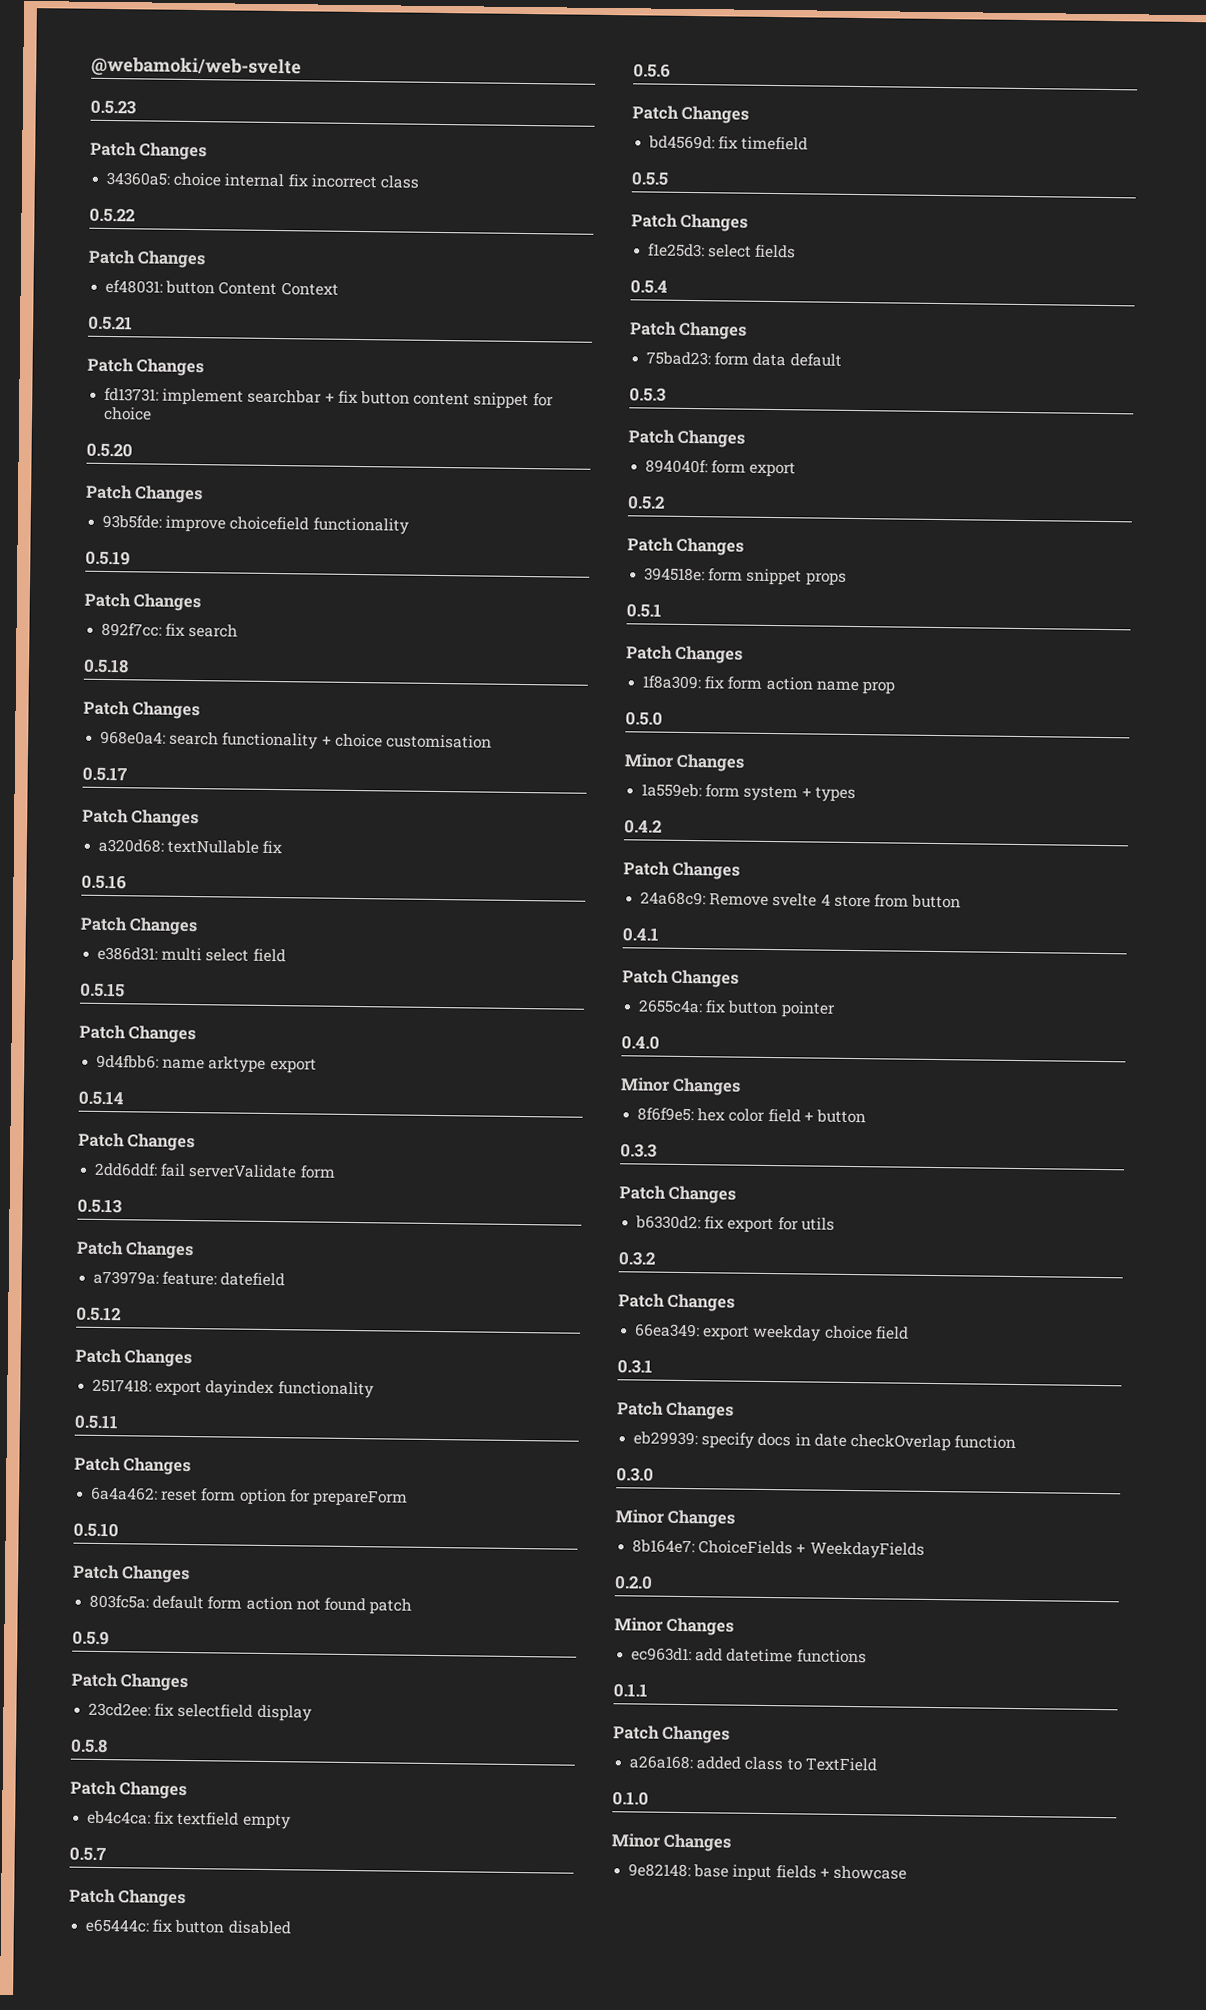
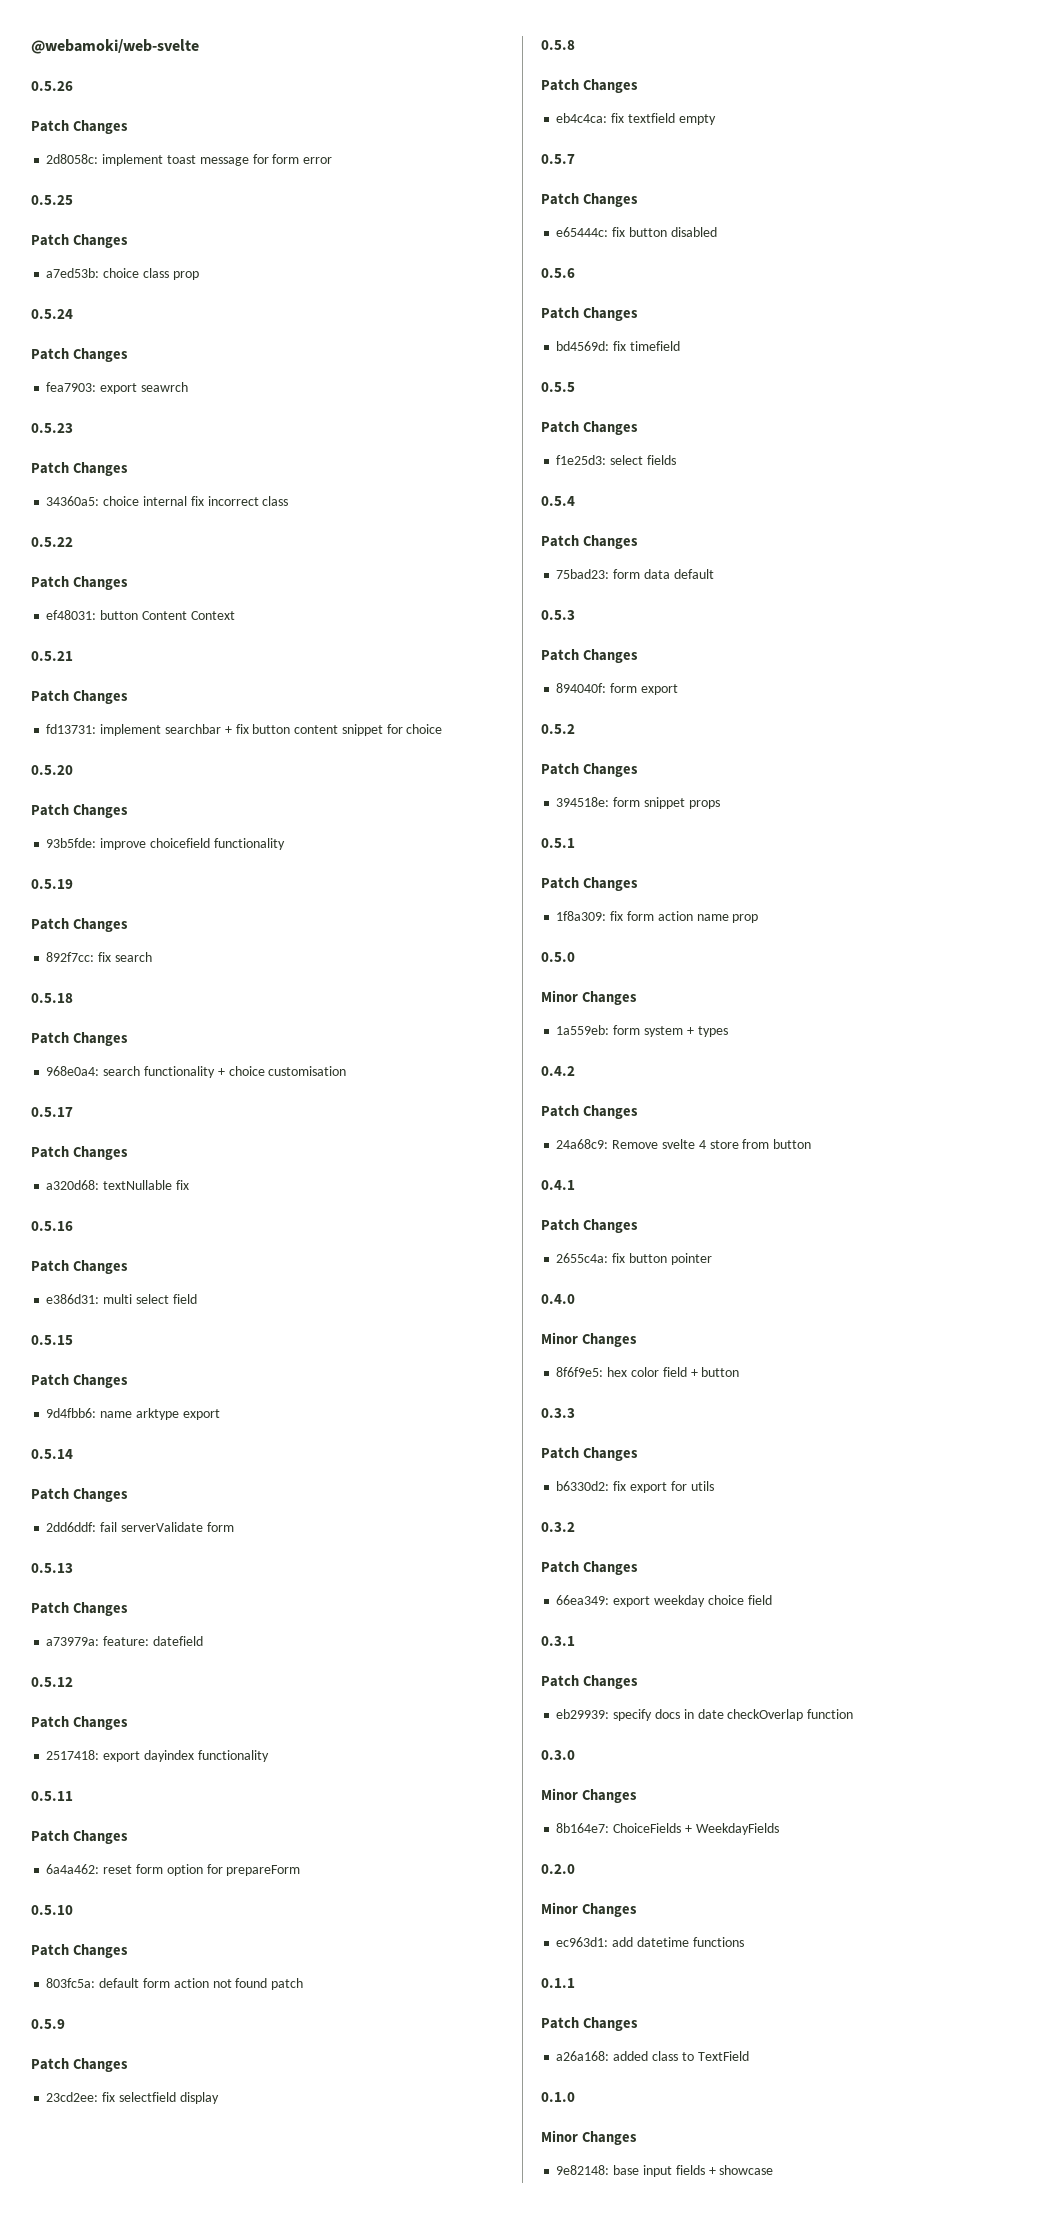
+ 0.5.26
+ Patch Changes
+ 2d8058c: implement toast message for form error
+ 0.5.25
+ Patch Changes
+ a7ed53b: choice class prop
+ 0.5.24
+ Patch Changes
+ fea7903: export seawrch

